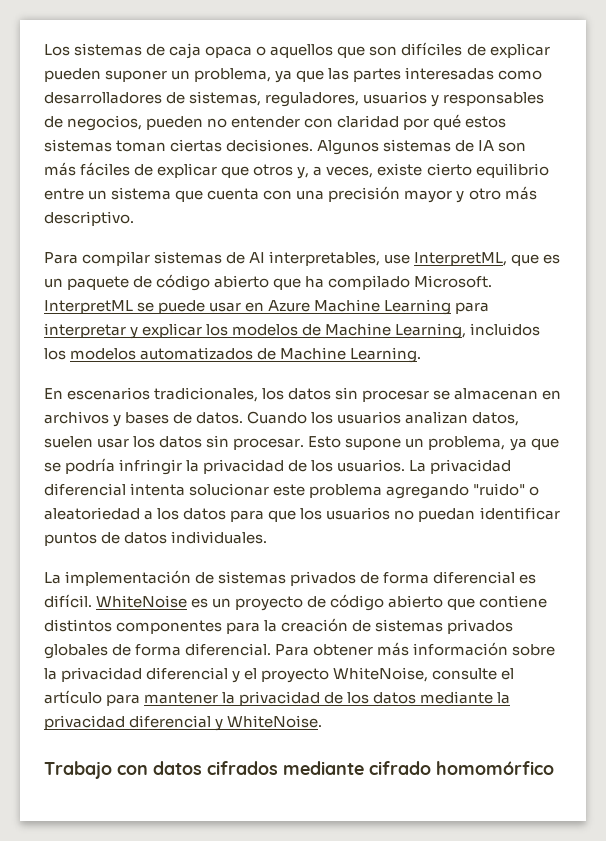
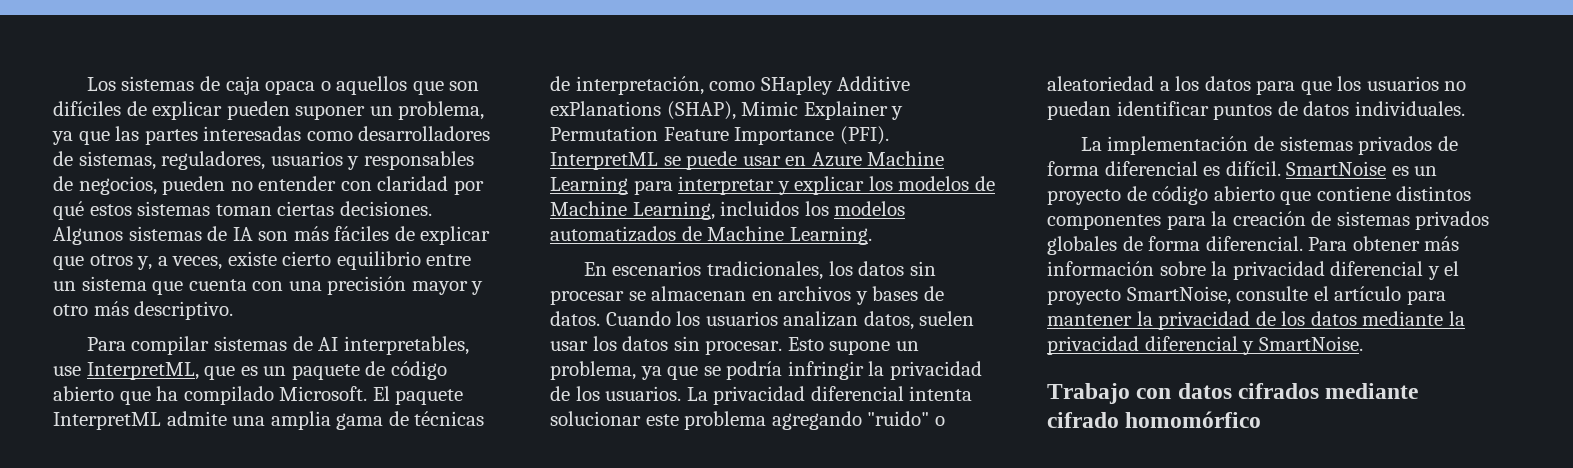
+ El paquete InterpretML admite una amplia gama de técnicas de interpretación, como SHapley Additive exPlanations (SHAP), Mimic Explainer y Permutation Feature Importance (PFI).
- WhiteNoise es un proyecto de código abierto que contiene distintos componentes para la creación de sistemas privados globales de forma diferencial.
+ SmartNoise es un proyecto de código abierto que contiene distintos componentes para la creación de sistemas privados globales de forma diferencial.
- Para obtener más información sobre la privacidad diferencial y el proyecto WhiteNoise, consulte el artículo para mantener la privacidad de los datos mediante la privacidad diferencial y WhiteNoise.
+ Para obtener más información sobre la privacidad diferencial y el proyecto SmartNoise, consulte el artículo para mantener la privacidad de los datos mediante la privacidad diferencial y SmartNoise.

